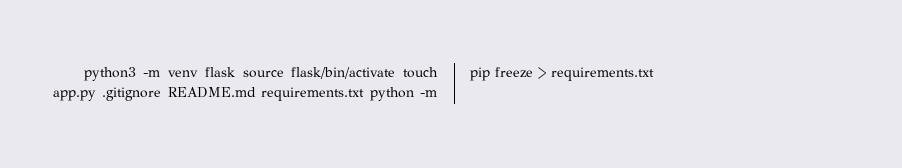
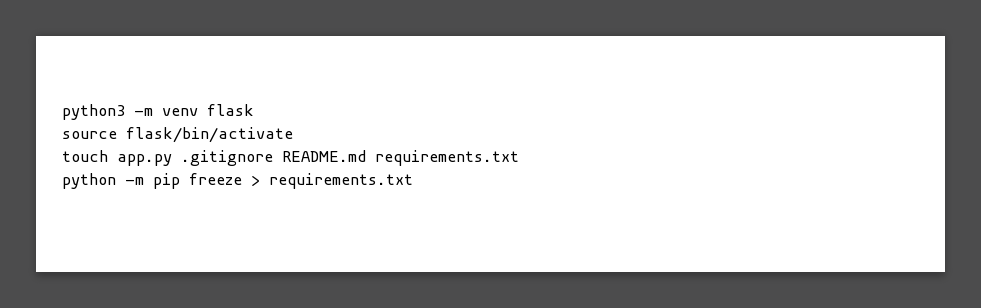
- python3 -m venv flask source flask/bin/activate touch app.py .gitignore README.md requirements.txt python -m pip freeze > requirements.txt
+ python3 -m venv flask
+ source flask/bin/activate
+ touch app.py .gitignore README.md requirements.txt
+ python -m pip freeze > requirements.txt

